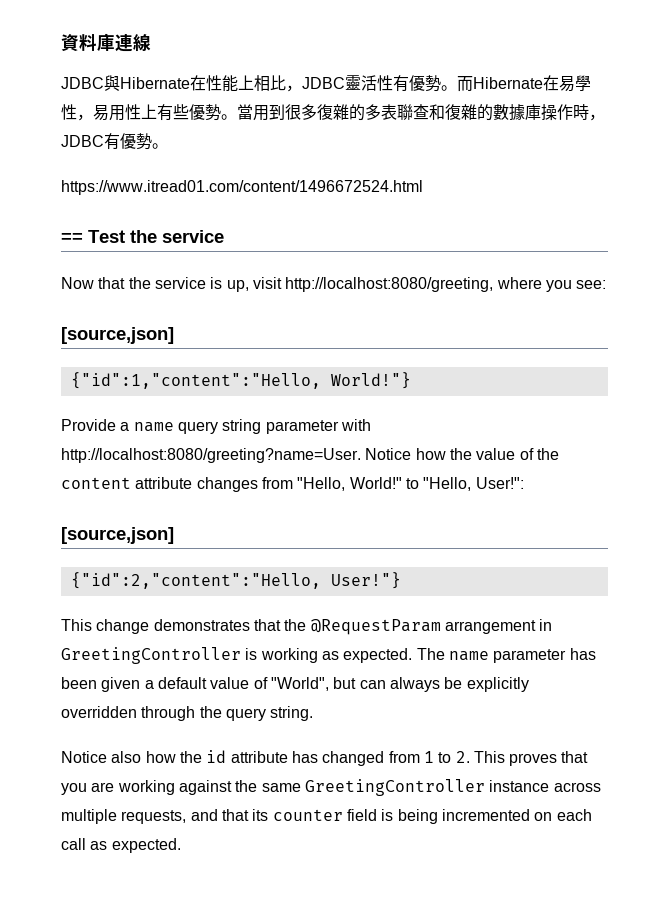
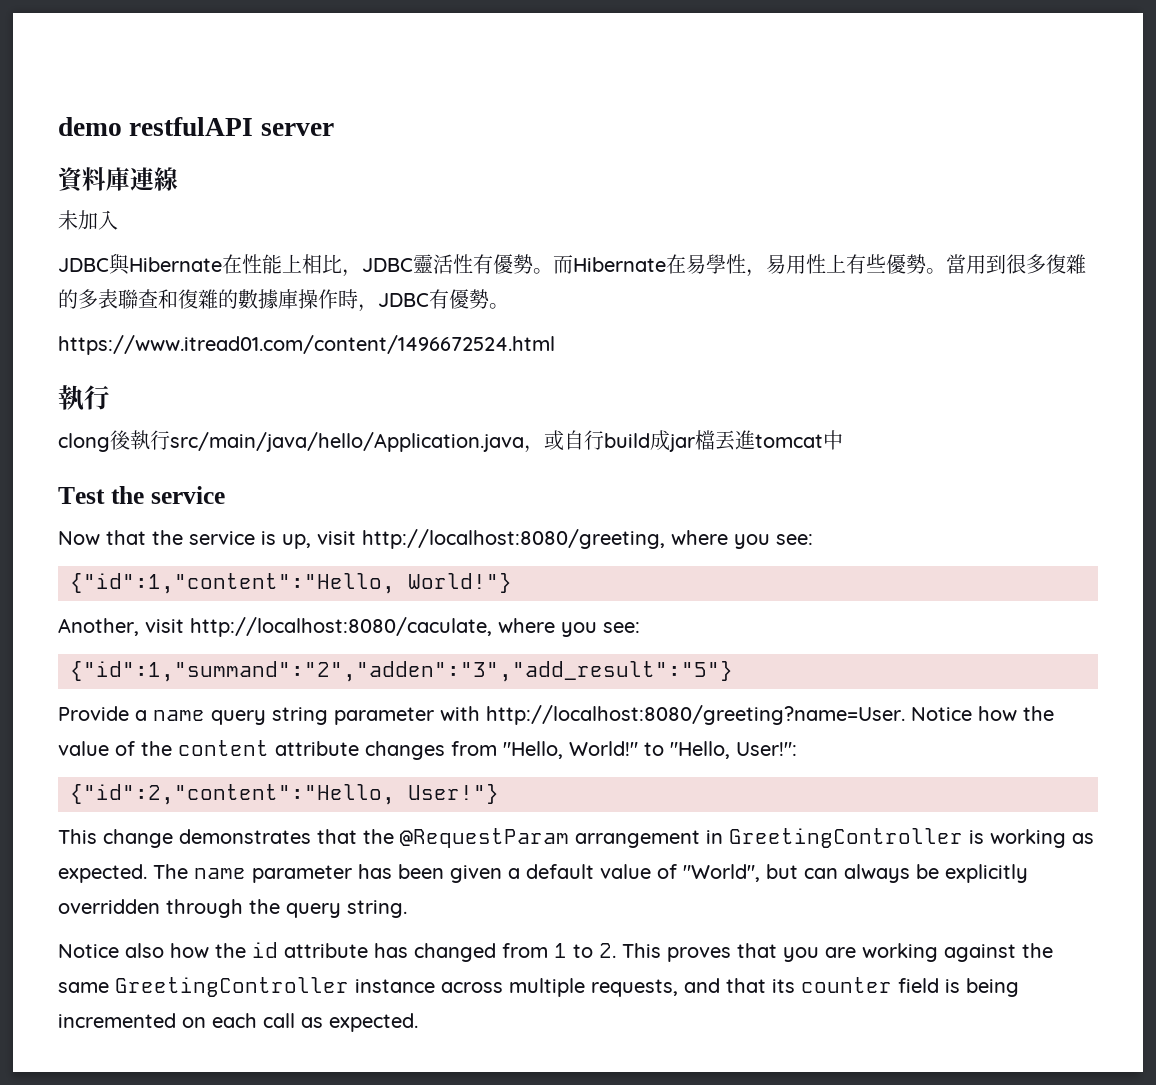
+ demo restfulAPI server
+ 未加入
  https://www.itread01.com/content/1496672524.html
- == Test the service
+ 執行
+ clong後執行src/main/java/hello/Application.java，或自行build成jar檔丟進tomcat中
+ Test the service
  Now that the service is up, visit http://localhost:8080/greeting, where you see:
- [source,json]
+ Another, visit http://localhost:8080/caculate, where you see:
+ {"id":1,"summand":"2","adden":"3","add_result":"5"}
  Notice how the value of the content attribute changes from "Hello, World!" to "Hello, User!":
- [source,json]

